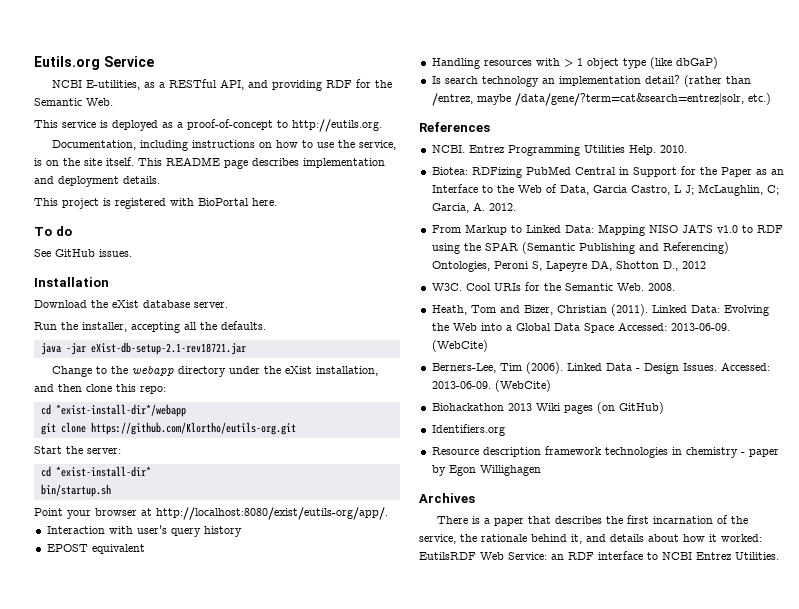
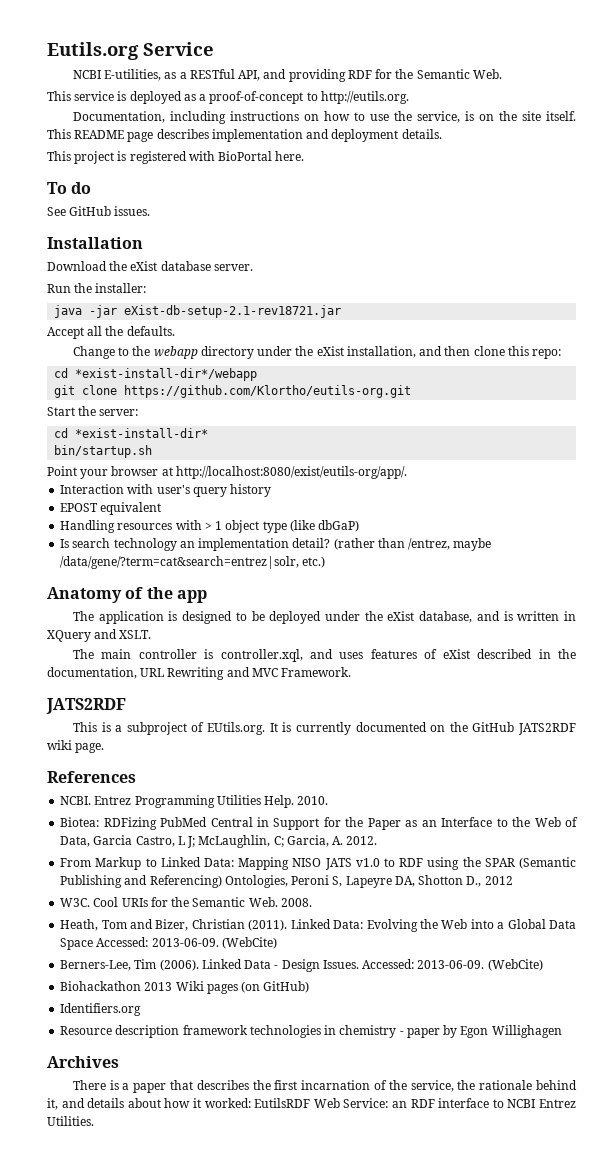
- Run the installer, accepting all the defaults.
+ Run the installer:
+ Accept all the defaults.
+ Anatomy of the app
+ The application is designed to be deployed under the eXist database, and is written in XQuery and XSLT.
+ The main controller is controller.xql, and uses features of eXist described in the documentation, URL Rewriting and MVC Framework.
+ JATS2RDF
+ This is a subproject of EUtils.org. It is currently documented on the GitHub JATS2RDF wiki page.

